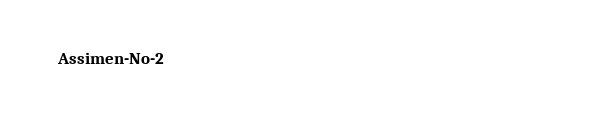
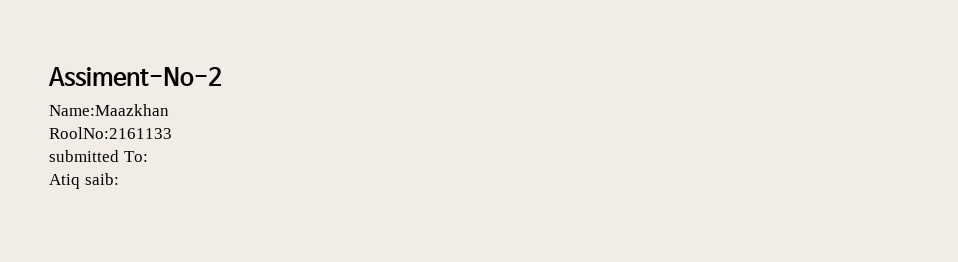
- Assimen-No-2
+ Assiment-No-2
+ Name:Maazkhan
+ RoolNo:2161133
+ submitted To:
+ Atiq saib:

